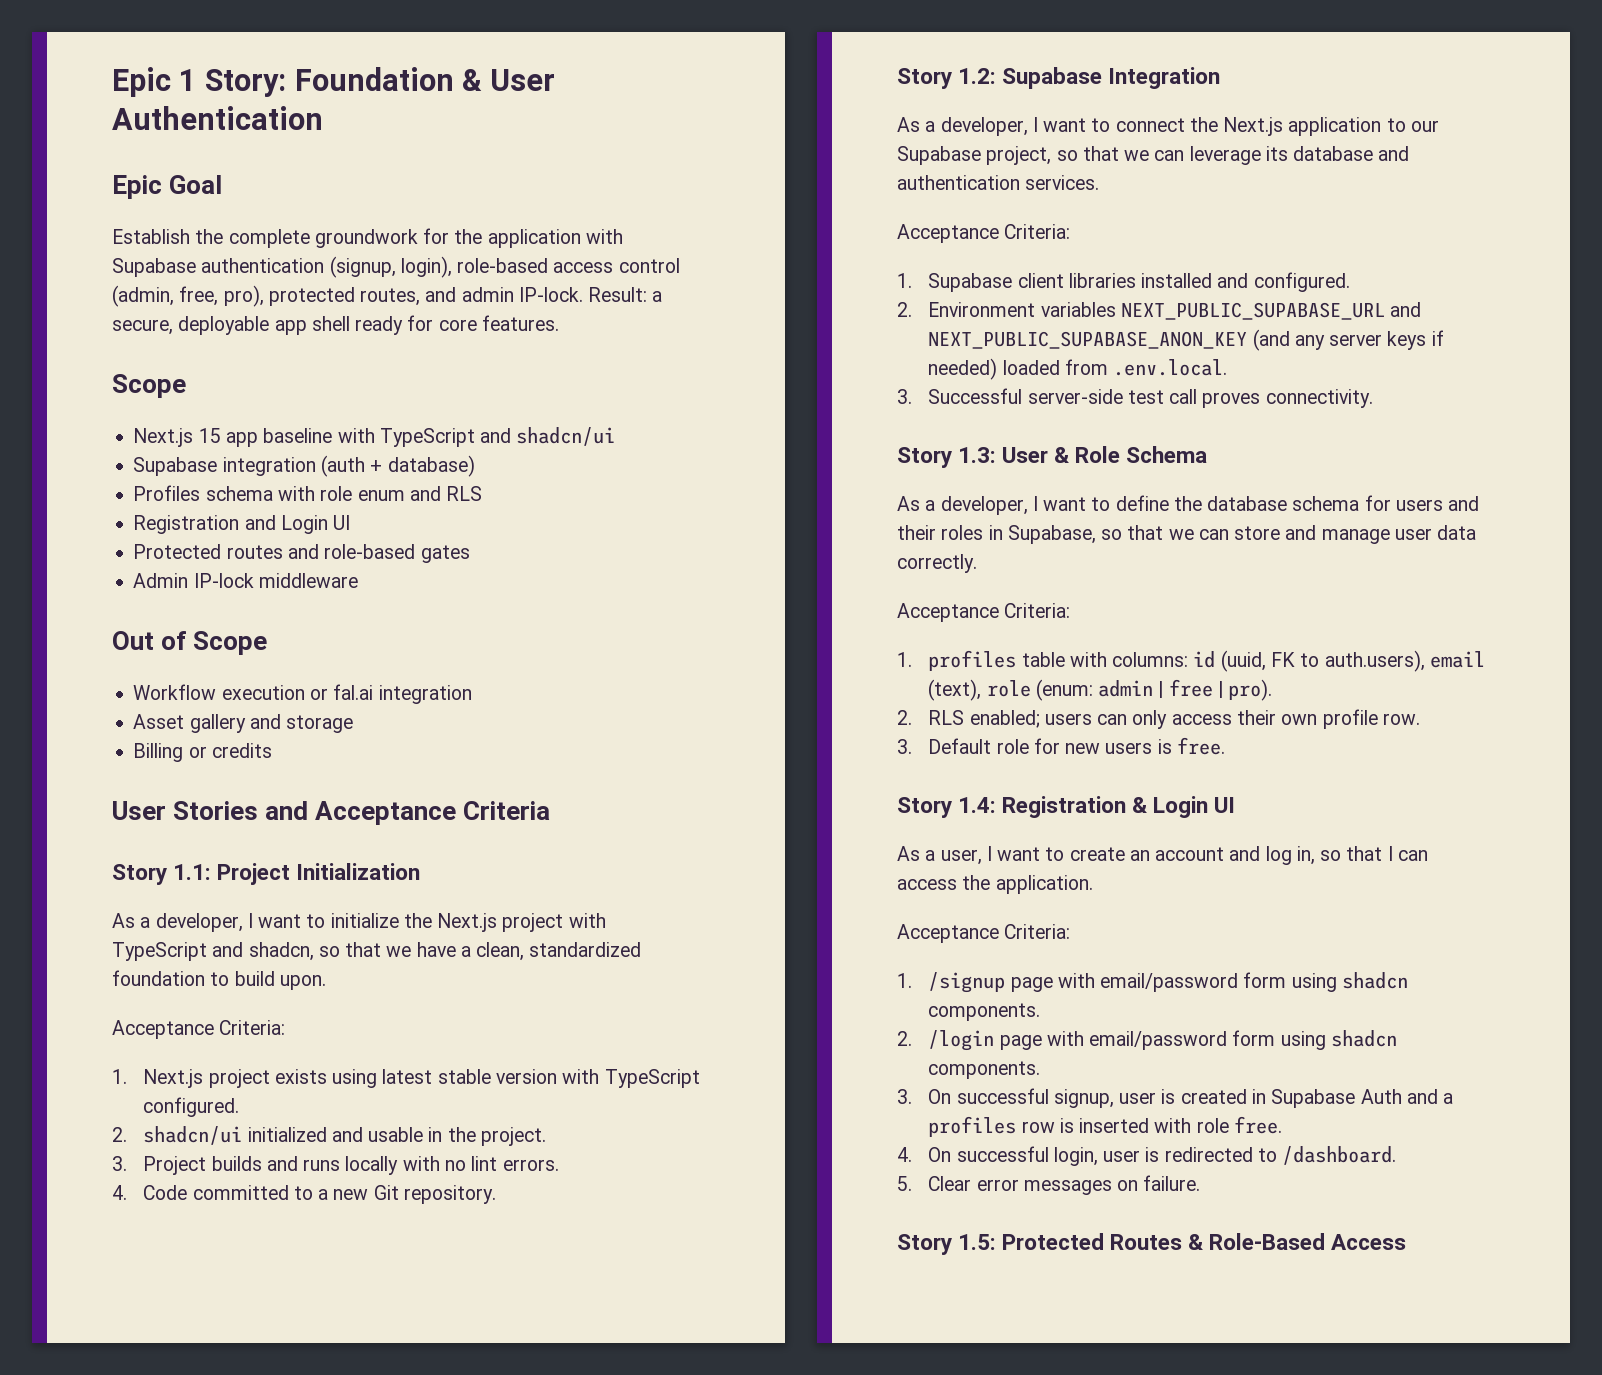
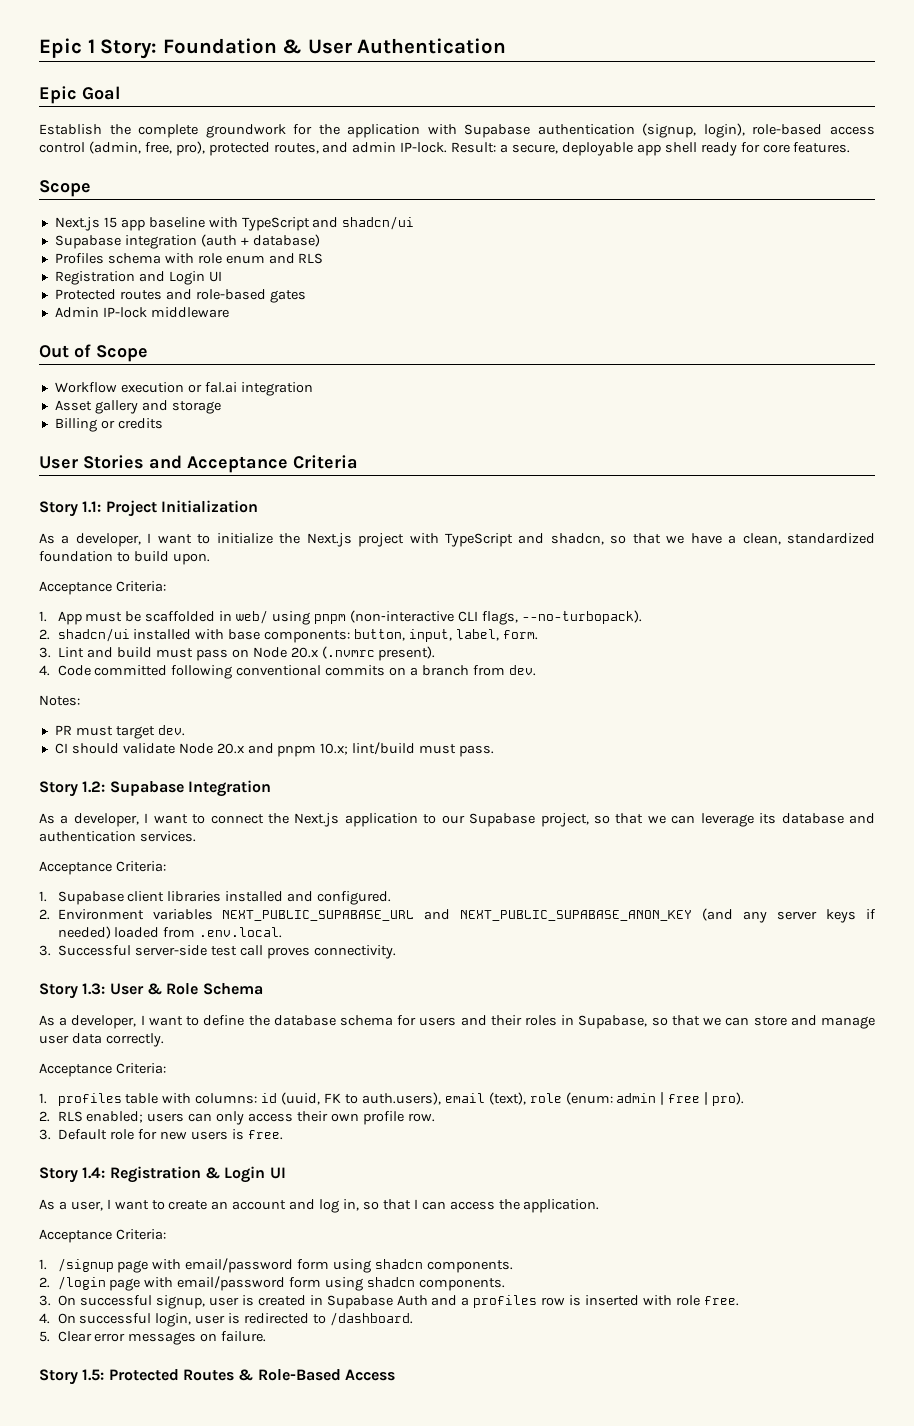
- 1. Next.js project exists using latest stable version with TypeScript configured.
- 2. shadcn/ui initialized and usable in the project.
- 3. Project builds and runs locally with no lint errors.
- 4. Code committed to a new Git repository.
+ 1. App must be scaffolded in web/ using pnpm (non‑interactive CLI flags, --no-turbopack).
+ 2. shadcn/ui installed with base components: button, input, label, form.
+ 3. Lint and build must pass on Node 20.x (.nvmrc present).
+ 4. Code committed following conventional commits on a branch from dev.
+ Notes:
+ PR must target dev.
+ CI should validate Node 20.x and pnpm 10.x; lint/build must pass.

